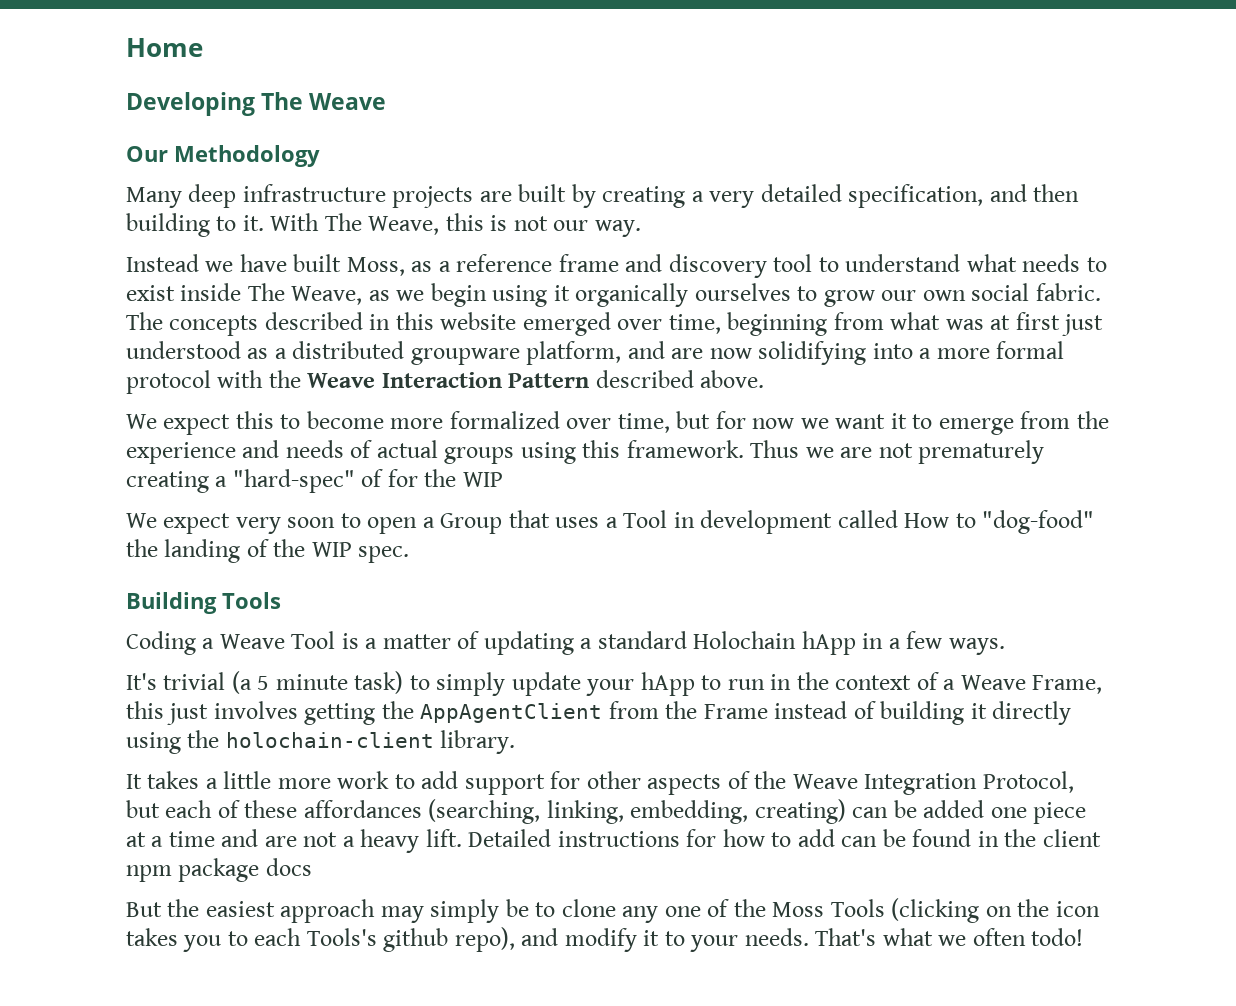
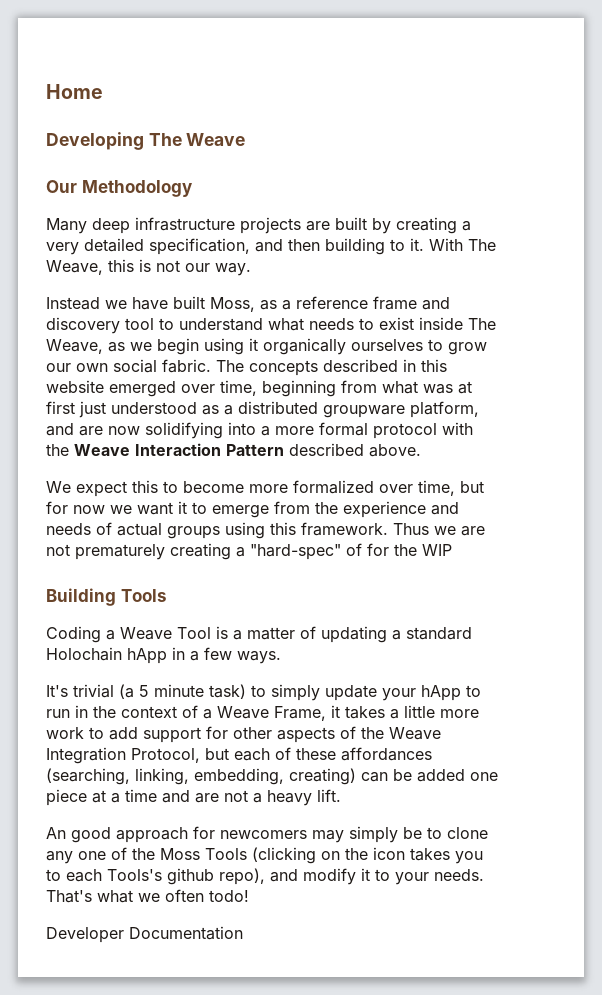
- We expect very soon to open a Group that uses a Tool in development called How to "dog-food" the landing of the WIP spec.
- It's trivial (a 5 minute task) to simply update your hApp to run in the context of a Weave Frame, this just involves getting the AppAgentClient from the Frame instead of building it directly using the holochain-client library.
- It takes a little more work to add support for other aspects of the Weave Integration Protocol, but each of these affordances (searching, linking, embedding, creating) can be added one piece at a time and are not a heavy lift. Detailed instructions for how to add can be found in the client npm package docs
- But the easiest approach may simply be to clone any one of the Moss Tools (clicking on the icon takes you to each Tools's github repo), and modify it to your needs.
+ It's trivial (a 5 minute task) to simply update your hApp to run in the context of a Weave Frame, it takes a little more work to add support for other aspects of the Weave Integration Protocol, but each of these affordances (searching, linking, embedding, creating) can be added one piece at a time and are not a heavy lift.
+ An good approach for newcomers may simply be to clone any one of the Moss Tools (clicking on the icon takes you to each Tools's github repo), and modify it to your needs.
+ Developer Documentation

